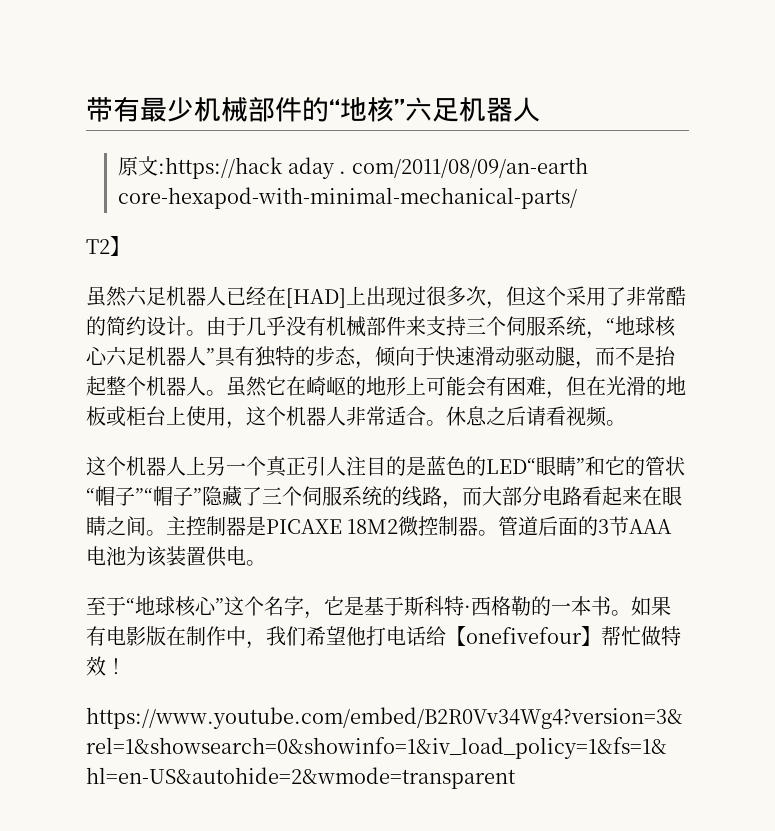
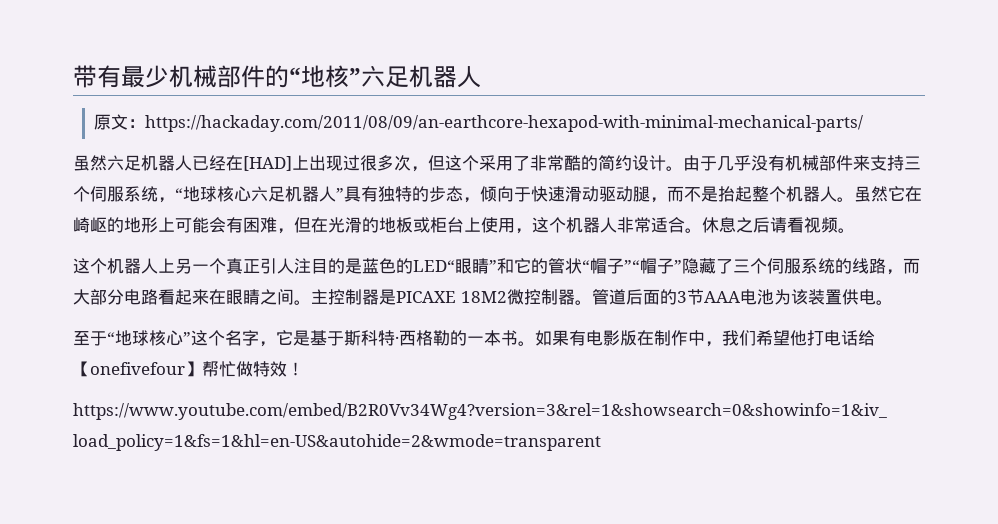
- 原文:https://hack aday . com/2011/08/09/an-earth core-hexapod-with-minimal-mechanical-parts/
- T2】
+ 原文：https://hackaday.com/2011/08/09/an-earthcore-hexapod-with-minimal-mechanical-parts/

